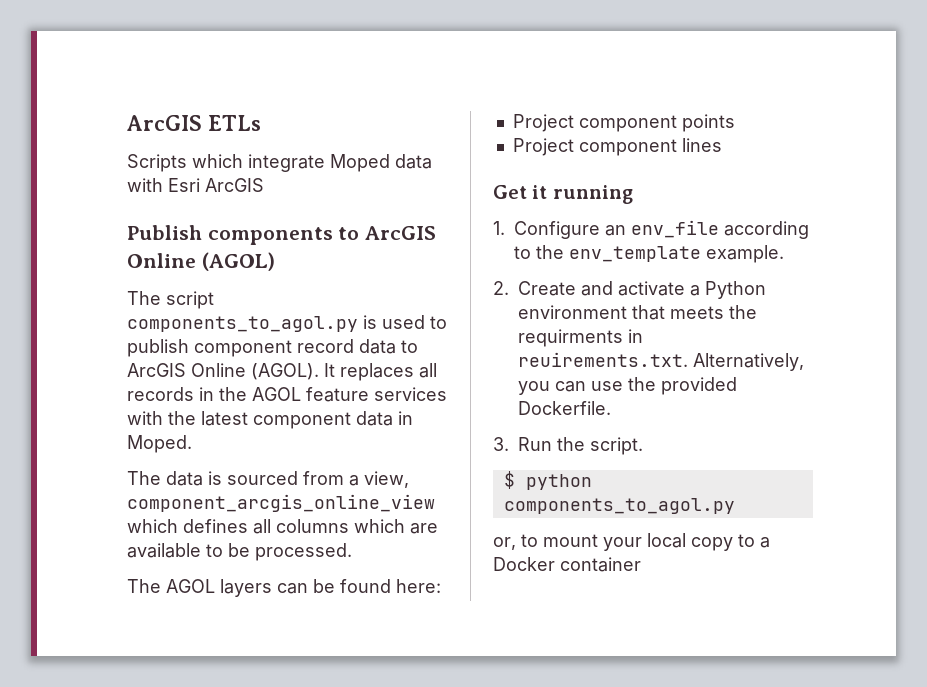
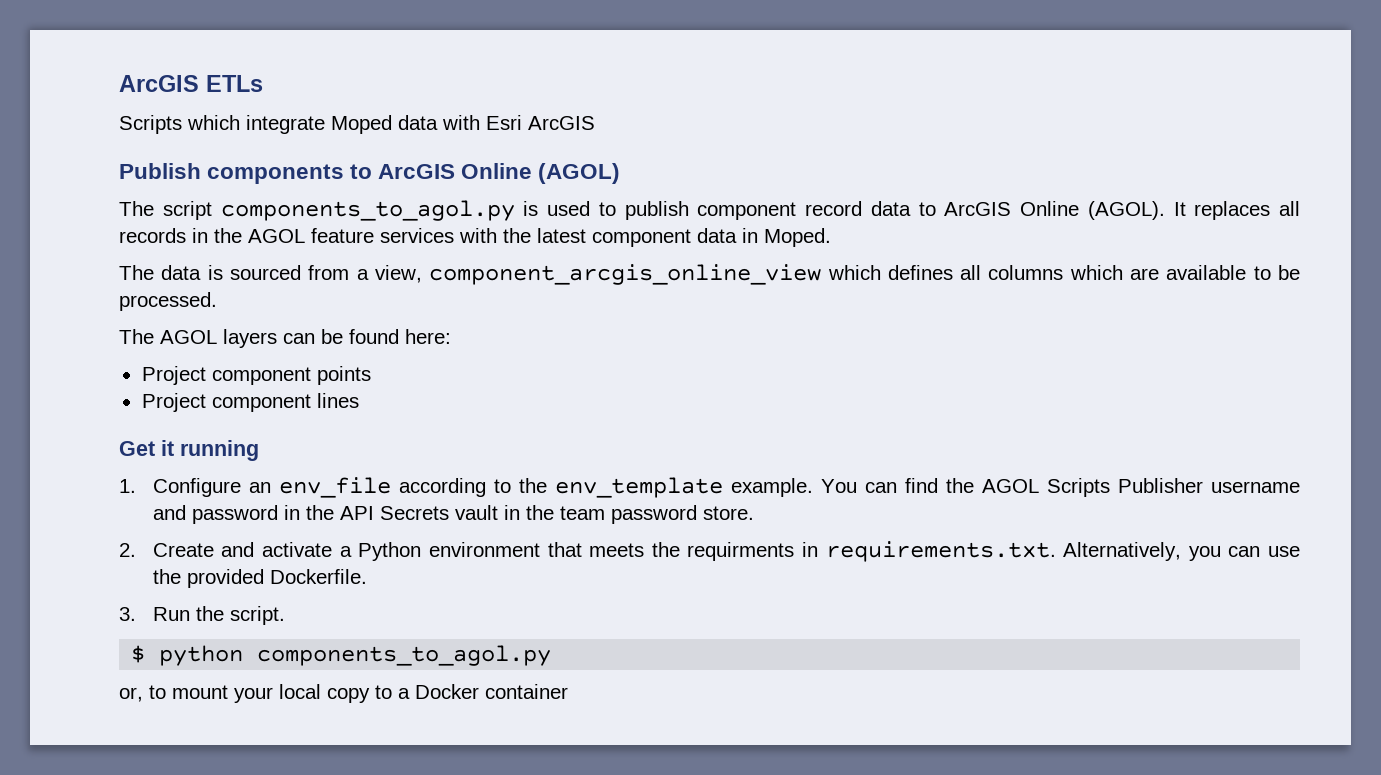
+ You can find the AGOL Scripts Publisher username and password in the API Secrets vault in the team password store.
- 2. Create and activate a Python environment that meets the requirments in reuirements.txt. Alternatively, you can use the provided Dockerfile.
+ 2. Create and activate a Python environment that meets the requirments in requirements.txt. Alternatively, you can use the provided Dockerfile.

